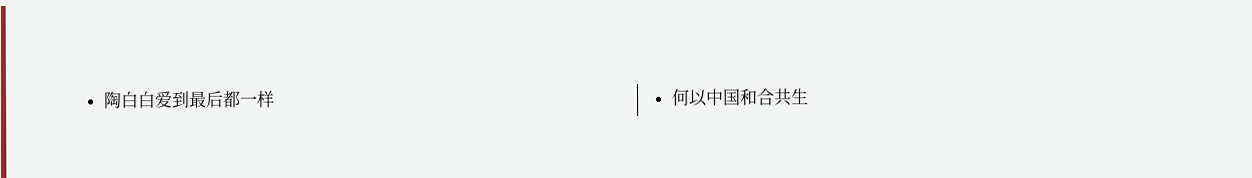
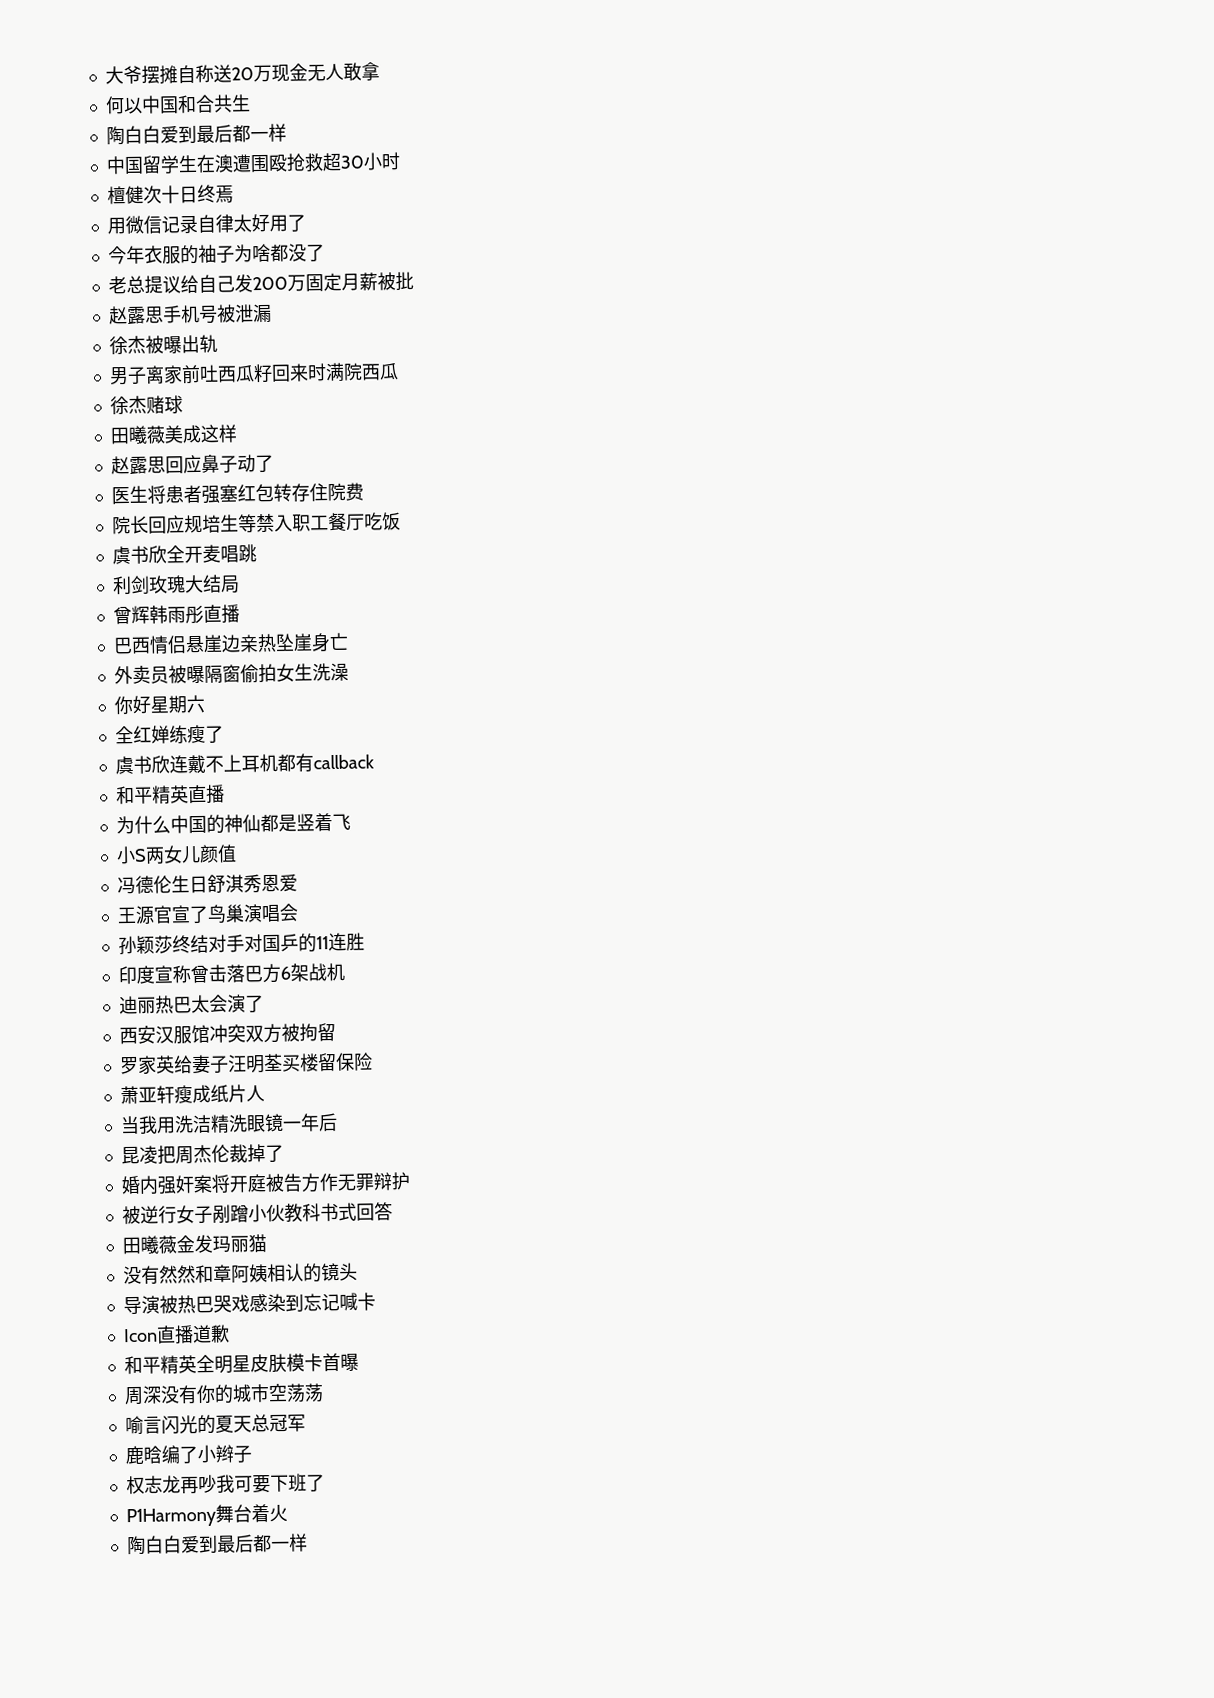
+ 大爷摆摊自称送20万现金无人敢拿
+ 何以中国和合共生
- 何以中国和合共生
+ 中国留学生在澳遭围殴抢救超30小时
+ 檀健次十日终焉
+ 用微信记录自律太好用了
+ 今年衣服的袖子为啥都没了
+ 老总提议给自己发200万固定月薪被批
+ 赵露思手机号被泄漏
+ 徐杰被曝出轨
+ 男子离家前吐西瓜籽回来时满院西瓜
+ 徐杰赌球
+ 田曦薇美成这样
+ 赵露思回应鼻子动了
+ 医生将患者强塞红包转存住院费
+ 院长回应规培生等禁入职工餐厅吃饭
+ 虞书欣全开麦唱跳
+ 利剑玫瑰大结局
+ 曾辉韩雨彤直播
+ 巴西情侣悬崖边亲热坠崖身亡
+ 外卖员被曝隔窗偷拍女生洗澡
+ 你好星期六
+ 全红婵练瘦了
+ 虞书欣连戴不上耳机都有callback
+ 和平精英直播
+ 为什么中国的神仙都是竖着飞
+ 小S两女儿颜值
+ 冯德伦生日舒淇秀恩爱
+ 王源官宣了鸟巢演唱会
+ 孙颖莎终结对手对国乒的11连胜
+ 印度宣称曾击落巴方6架战机
+ 迪丽热巴太会演了
+ 西安汉服馆冲突双方被拘留
+ 罗家英给妻子汪明荃买楼留保险
+ 萧亚轩瘦成纸片人
+ 当我用洗洁精洗眼镜一年后
+ 昆凌把周杰伦裁掉了
+ 婚内强奸案将开庭被告方作无罪辩护
+ 被逆行女子剐蹭小伙教科书式回答
+ 田曦薇金发玛丽猫
+ 没有然然和章阿姨相认的镜头
+ 导演被热巴哭戏感染到忘记喊卡
+ Icon直播道歉
+ 和平精英全明星皮肤模卡首曝
+ 周深没有你的城市空荡荡
+ 喻言闪光的夏天总冠军
+ 鹿晗编了小辫子
+ 权志龙再吵我可要下班了
+ P1Harmony舞台着火
+ 陶白白爱到最后都一样

